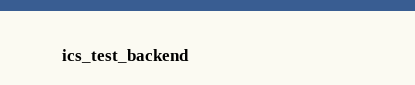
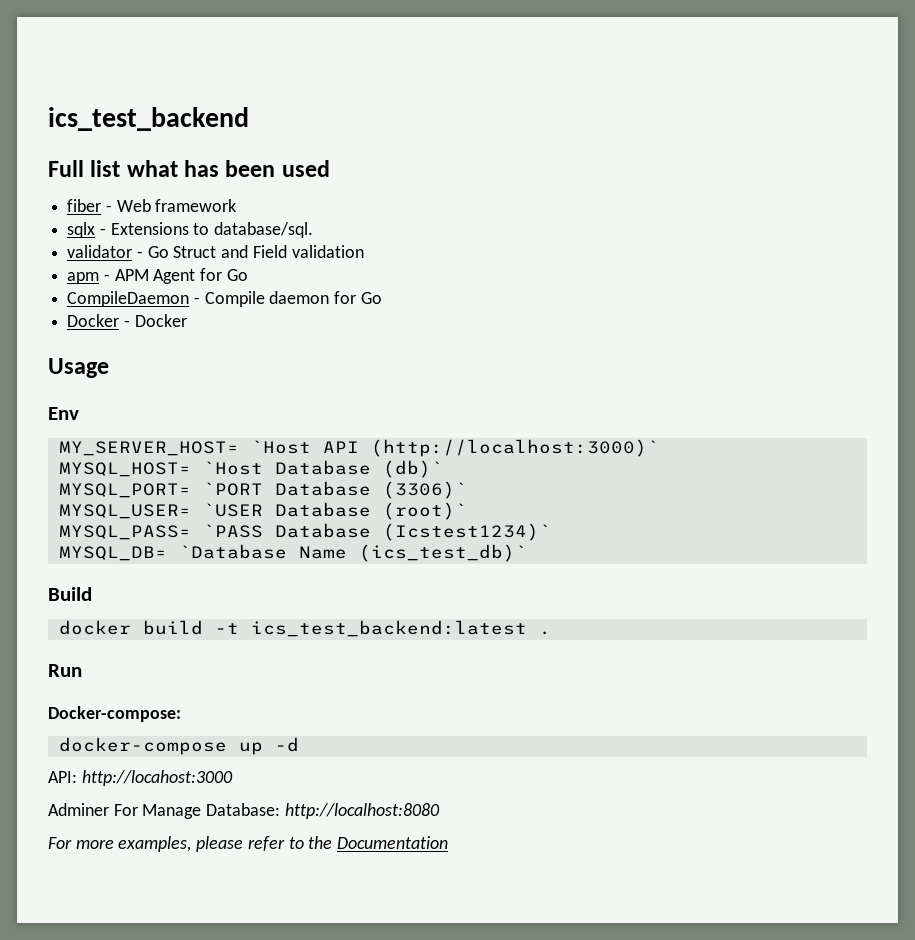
+ Full list what has been used
+ fiber - Web framework
+ sqlx - Extensions to database/sql.
+ validator - Go Struct and Field validation
+ apm - APM Agent for Go
+ CompileDaemon - Compile daemon for Go
+ Docker - Docker
+ Usage
+ Env
+ MY_SERVER_HOST= `Host API (http://localhost:3000)`
+ MYSQL_HOST= `Host Database (db)`
+ MYSQL_PORT= `PORT Database (3306)`
+ MYSQL_USER= `USER Database (root)`
+ MYSQL_PASS= `PASS Database (Icstest1234)`
+ MYSQL_DB= `Database Name (ics_test_db)`
+ Build
+ docker build -t ics_test_backend:latest .
+ Run
+ Docker-compose:
+ docker-compose up -d
+ API: http://locahost:3000
+ Adminer For Manage Database: http://localhost:8080
+ For more examples, please refer to the Documentation

